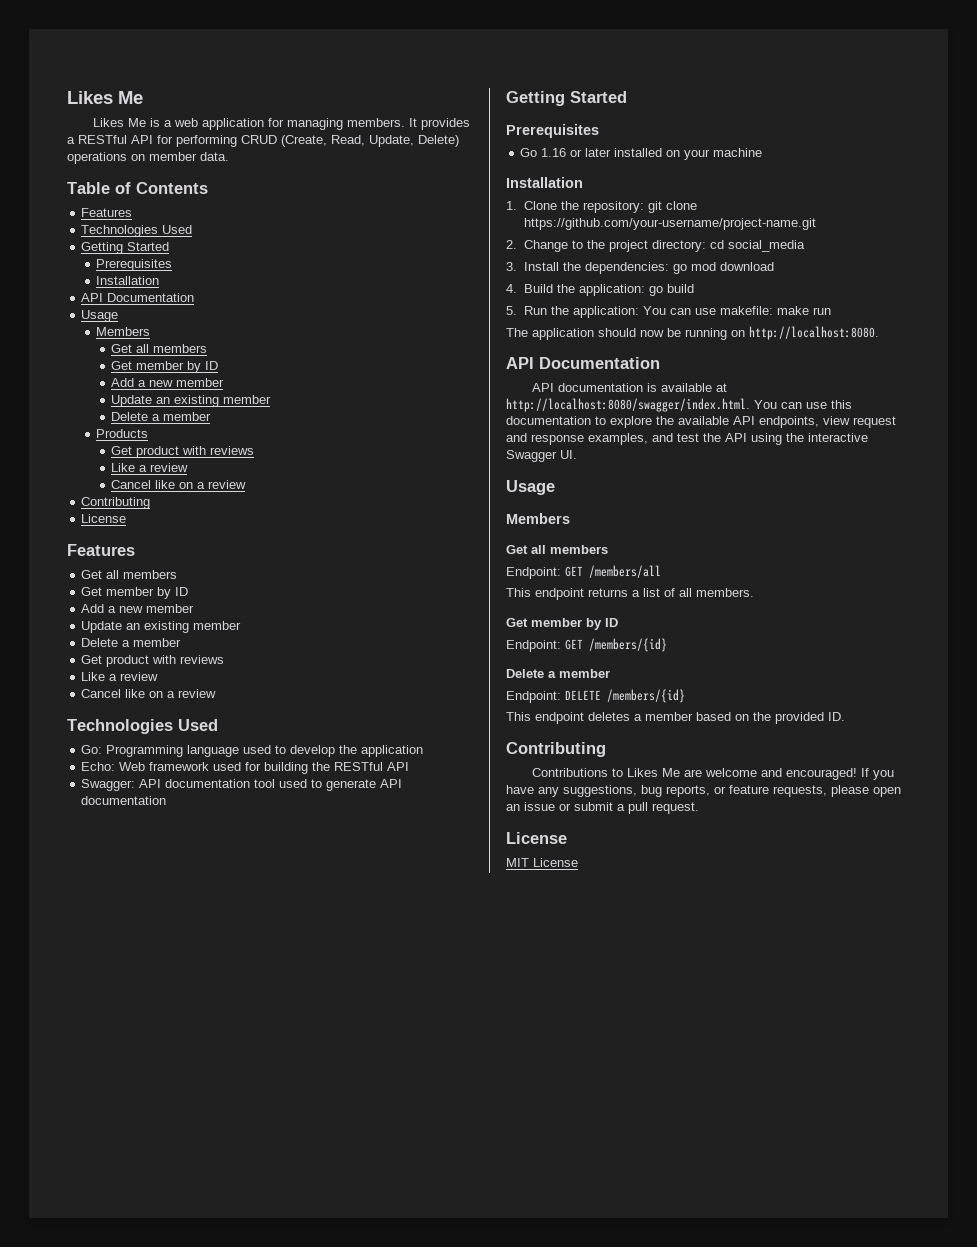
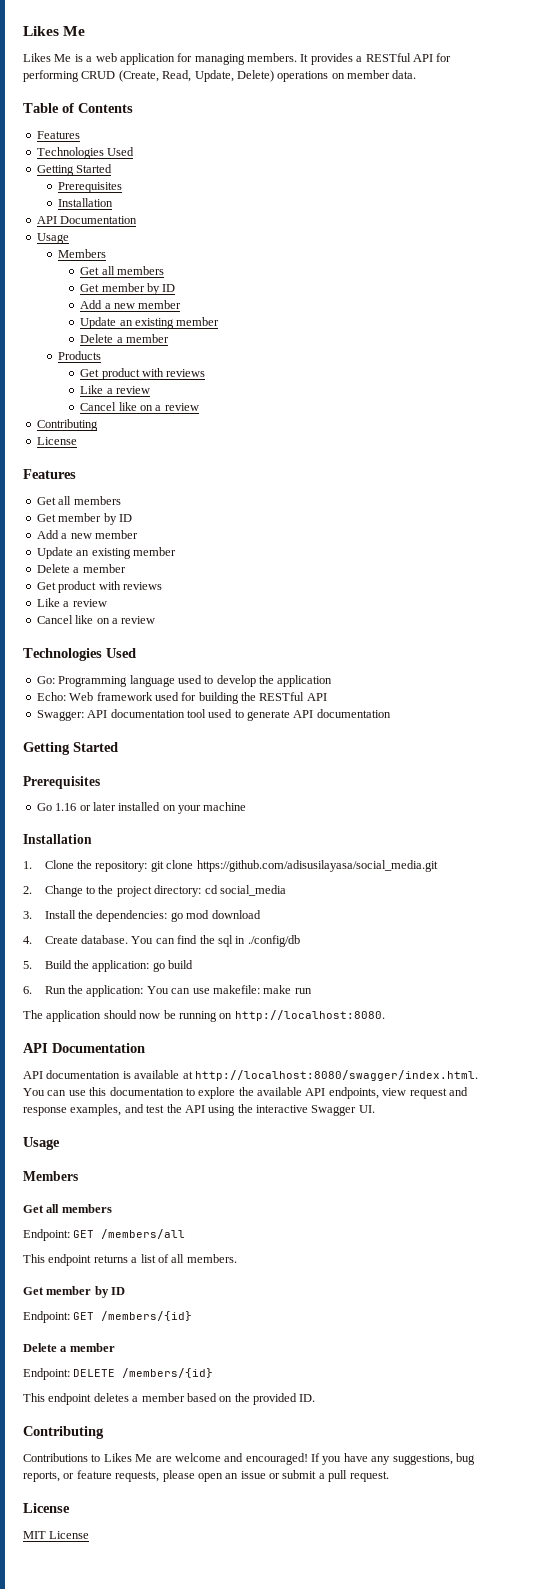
- 1. Clone the repository: git clone https://github.com/your-username/project-name.git
+ 1. Clone the repository: git clone https://github.com/adisusilayasa/social_media.git
- 4. Build the application: go build
+ 4. Create database. You can find the sql in ./config/db
+ 5. Build the application: go build
- 5. Run the application: You can use makefile: make run
+ 6. Run the application: You can use makefile: make run

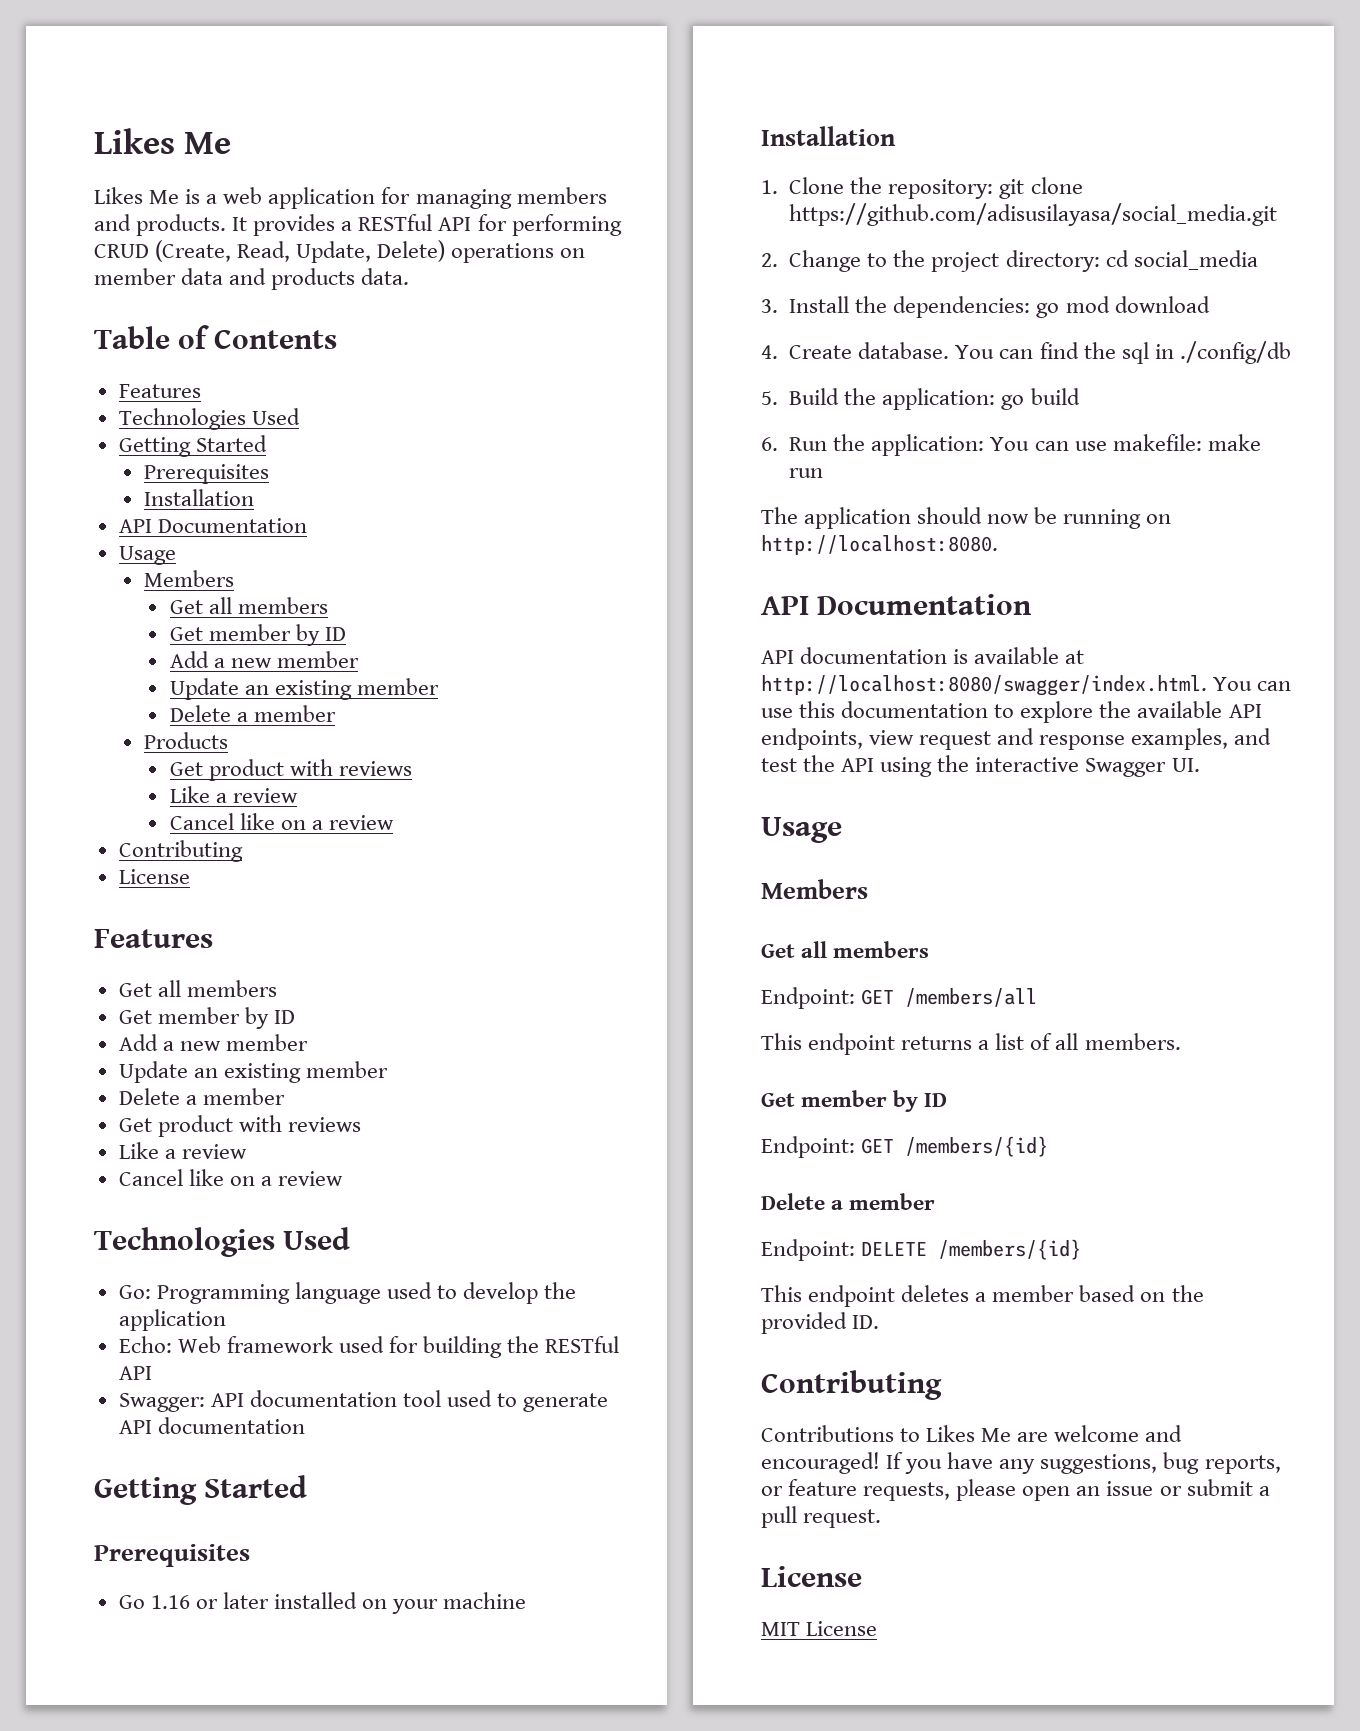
- Likes Me is a web application for managing members.
+ Likes Me is a web application for managing members and products.
- It provides a RESTful API for performing CRUD (Create, Read, Update, Delete) operations on member data.
+ It provides a RESTful API for performing CRUD (Create, Read, Update, Delete) operations on member data and products data.

